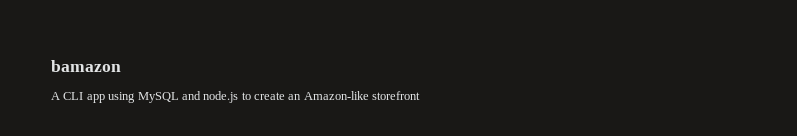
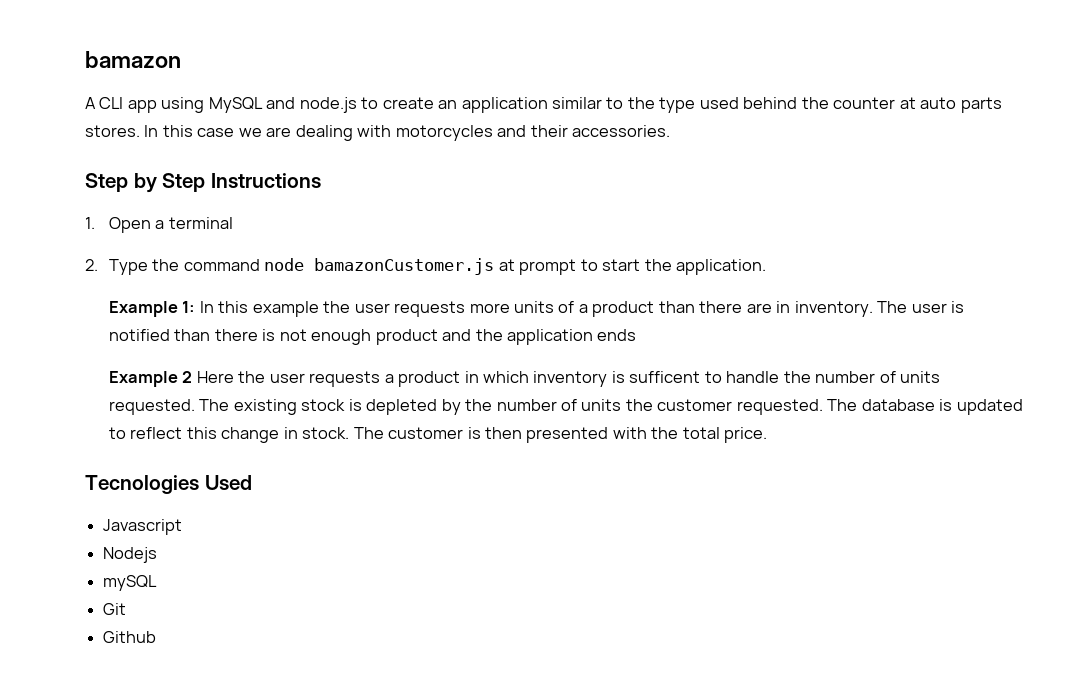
- A CLI app using MySQL and node.js to create an Amazon-like storefront
+ A CLI app using MySQL and node.js to create an application similar to the type used behind the counter at auto parts stores. In this case we are dealing with motorcycles and their accessories.
+ Step by Step Instructions
+ 1. Open a terminal
+ 2. Type the command node bamazonCustomer.js at prompt to start the application.
+ Example 1: In this example the user requests more units of a product than there are in inventory. The user is notified than there is not enough product and the application ends
+ Example 2 Here the user requests a product in which inventory is sufficent to handle the number of units requested. The existing stock is depleted by the number of units the customer requested. The database is updated to reflect this change in stock. The customer is then presented with the total price.
+ Tecnologies Used
+ Javascript
+ Nodejs
+ mySQL
+ Git
+ Github

